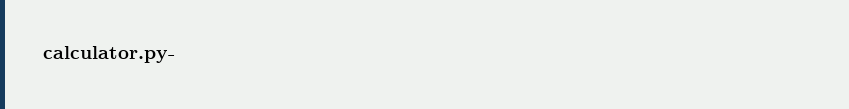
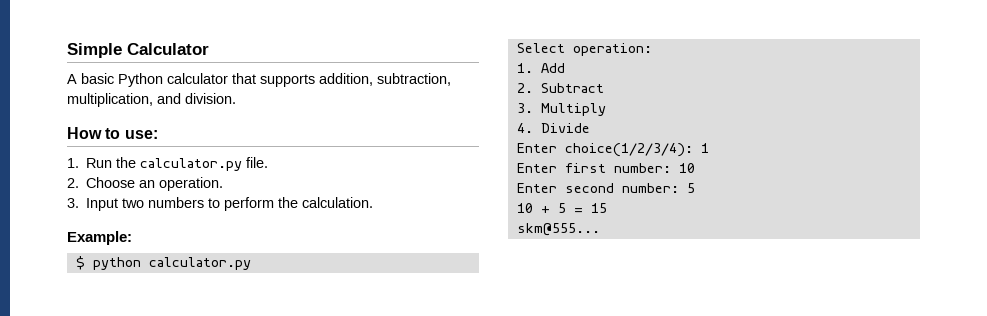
- calculator.py-
+ Simple Calculator
+ A basic Python calculator that supports addition, subtraction, multiplication, and division.
+ How to use:
+ 1. Run the calculator.py file.
+ 2. Choose an operation.
+ 3. Input two numbers to perform the calculation.
+ Example:
+ $ python calculator.py
+ Select operation:
+ 1. Add
+ 2. Subtract
+ 3. Multiply
+ 4. Divide
+ Enter choice(1/2/3/4): 1
+ Enter first number: 10
+ Enter second number: 5
+ 10 + 5 = 15
+ skm@555...

